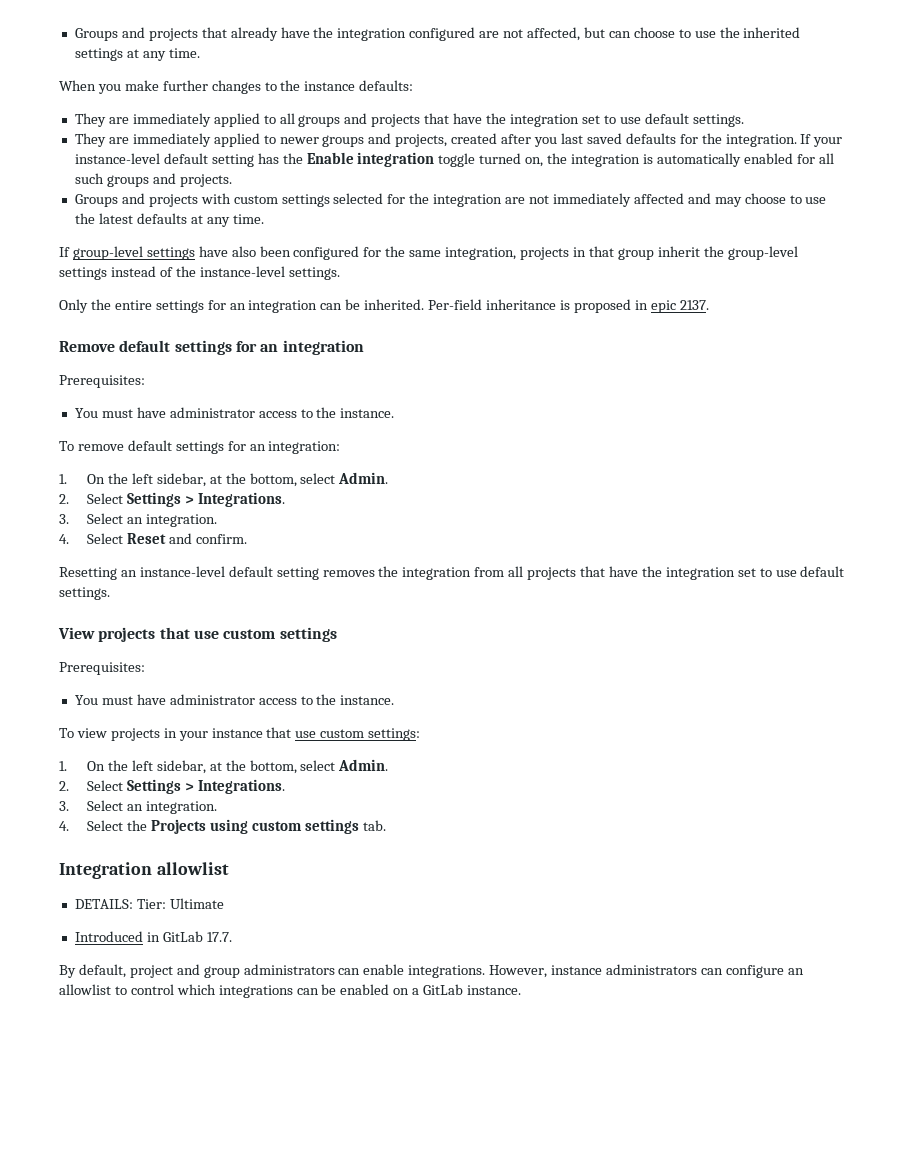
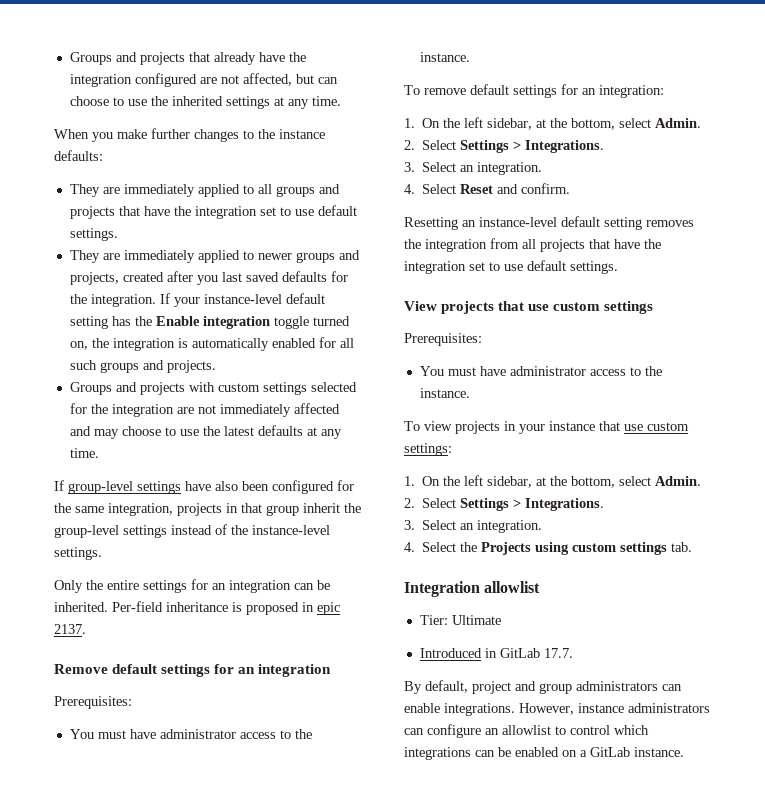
- DETAILS: Tier: Ultimate
+ Tier: Ultimate

